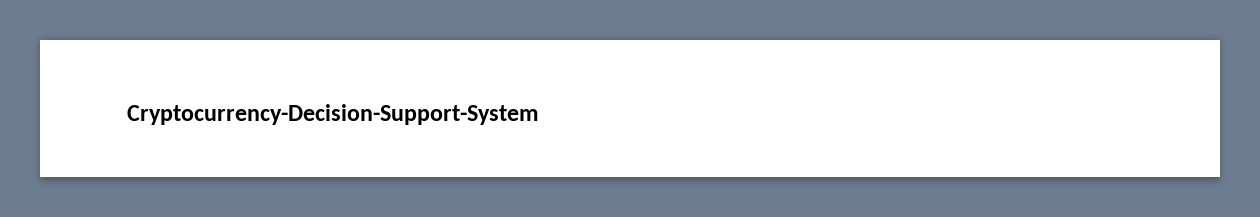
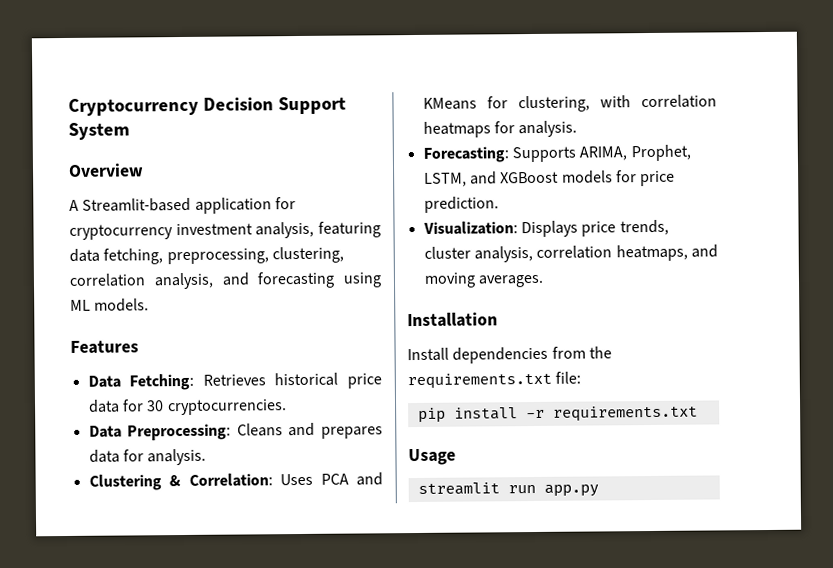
- Cryptocurrency-Decision-Support-System
+ Cryptocurrency Decision Support System
+ Overview
+ A Streamlit-based application for cryptocurrency investment analysis, featuring data fetching, preprocessing, clustering, correlation analysis, and forecasting using ML models.
+ Features
+ Data Fetching: Retrieves historical price data for 30 cryptocurrencies.
+ Data Preprocessing: Cleans and prepares data for analysis.
+ Clustering & Correlation: Uses PCA and KMeans for clustering, with correlation heatmaps for analysis.
+ Forecasting: Supports ARIMA, Prophet, LSTM, and XGBoost models for price prediction.
+ Visualization: Displays price trends, cluster analysis, correlation heatmaps, and moving averages.
+ Installation
+ Install dependencies from the requirements.txt file:
+ pip install -r requirements.txt
+ Usage
+ streamlit run app.py

